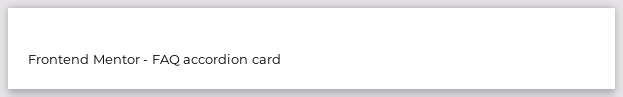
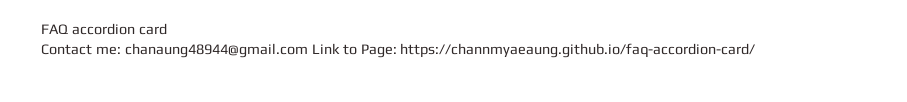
- Frontend Mentor - FAQ accordion card
+ FAQ accordion card
+ Contact me: chanaung48944@gmail.com Link to Page: https://channmyaeaung.github.io/faq-accordion-card/

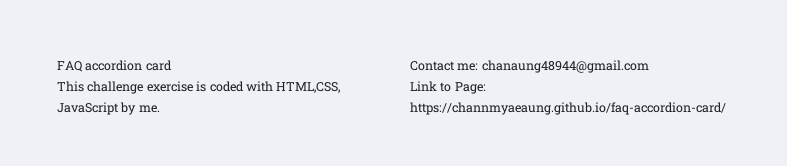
+ This challenge exercise is coded with HTML,CSS, JavaScript by me.
- Contact me: chanaung48944@gmail.com Link to Page: https://channmyaeaung.github.io/faq-accordion-card/
+ Contact me: chanaung48944@gmail.com
+ Link to Page: https://channmyaeaung.github.io/faq-accordion-card/

